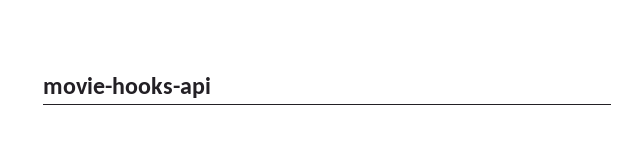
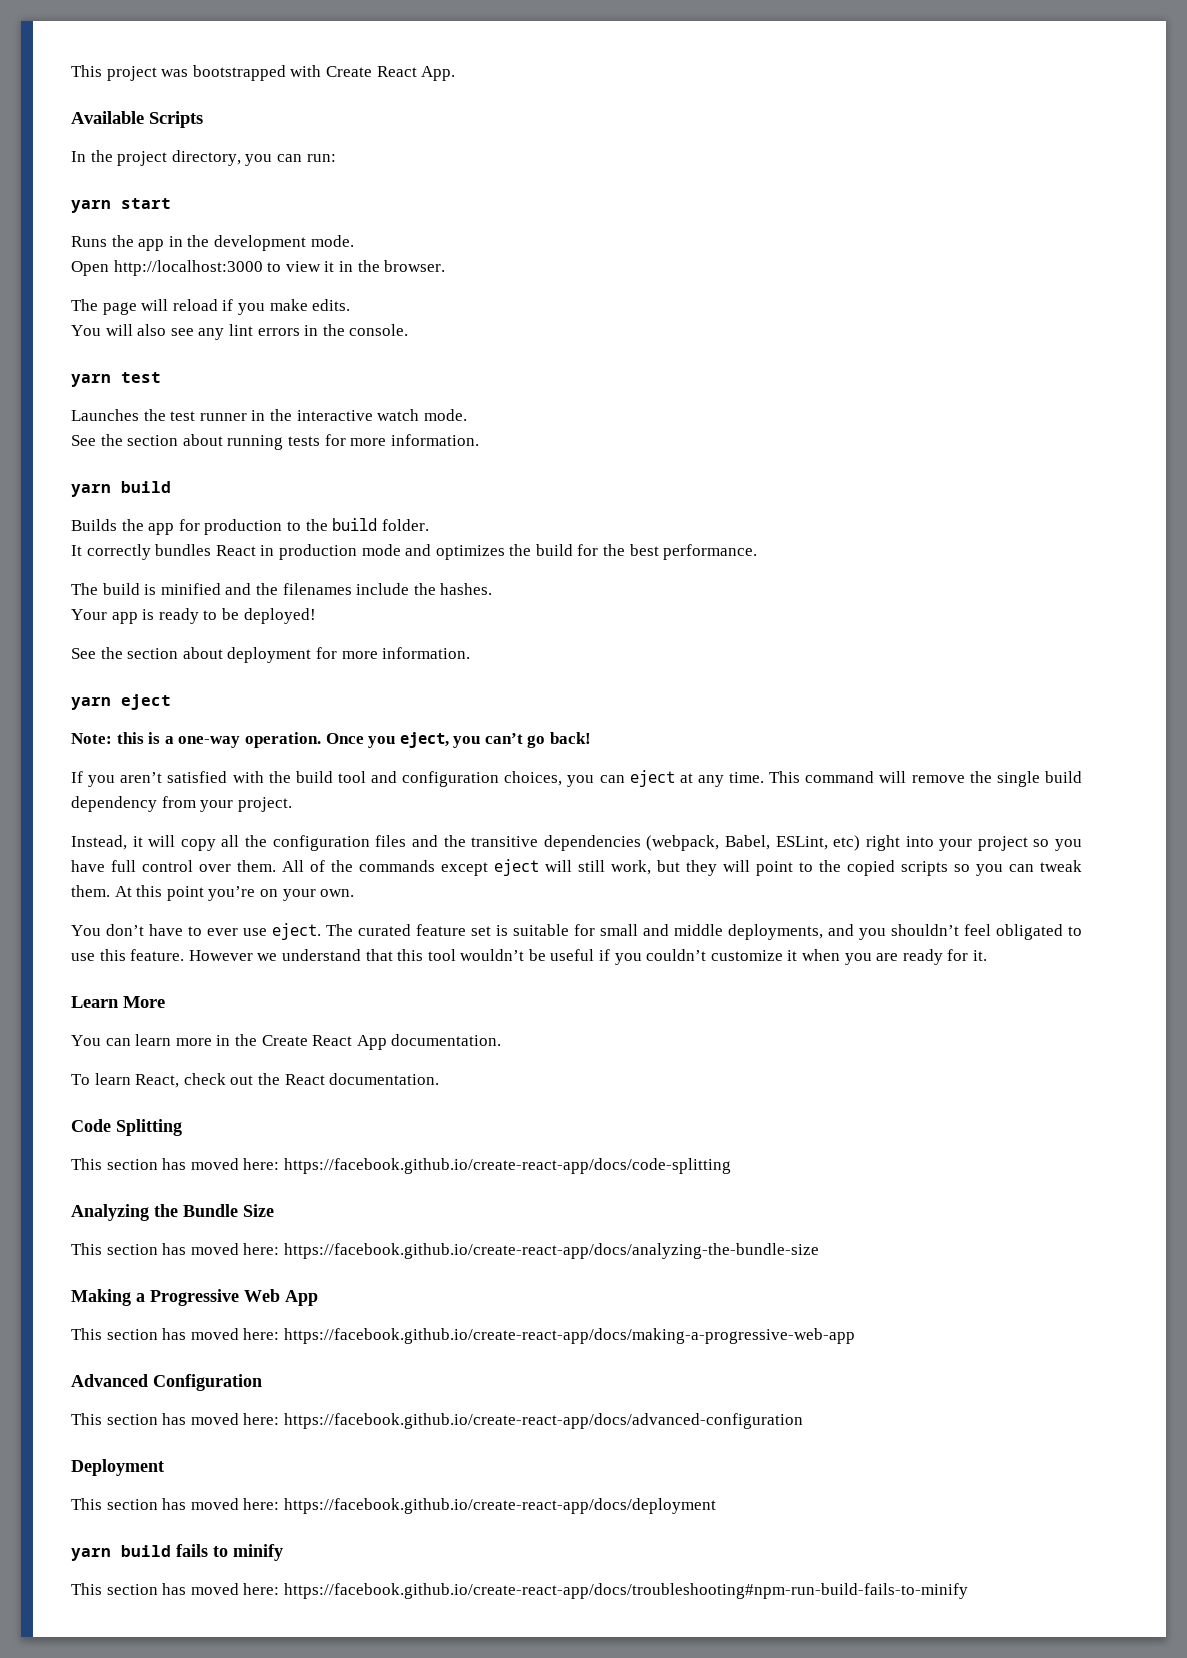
- movie-hooks-api
+ This project was bootstrapped with Create React App.
+ Available Scripts
+ In the project directory, you can run:
+ yarn start
+ Runs the app in the development mode.
+ Open http://localhost:3000 to view it in the browser.
+ The page will reload if you make edits.
+ You will also see any lint errors in the console.
+ yarn test
+ Launches the test runner in the interactive watch mode.
+ See the section about running tests for more information.
+ yarn build
+ Builds the app for production to the build folder.
+ It correctly bundles React in production mode and optimizes the build for the best performance.
+ The build is minified and the filenames include the hashes.
+ Your app is ready to be deployed!
+ See the section about deployment for more information.
+ yarn eject
+ Note: this is a one-way operation. Once you eject, you can’t go back!
+ If you aren’t satisfied with the build tool and configuration choices, you can eject at any time. This command will remove the single build dependency from your project.
+ Instead, it will copy all the configuration files and the transitive dependencies (webpack, Babel, ESLint, etc) right into your project so you have full control over them. All of the commands except eject will still work, but they will point to the copied scripts so you can tweak them. At this point you’re on your own.
+ You don’t have to ever use eject. The curated feature set is suitable for small and middle deployments, and you shouldn’t feel obligated to use this feature. However we understand that this tool wouldn’t be useful if you couldn’t customize it when you are ready for it.
+ Learn More
+ You can learn more in the Create React App documentation.
+ To learn React, check out the React documentation.
+ Code Splitting
+ This section has moved here: https://facebook.github.io/create-react-app/docs/code-splitting
+ Analyzing the Bundle Size
+ This section has moved here: https://facebook.github.io/create-react-app/docs/analyzing-the-bundle-size
+ Making a Progressive Web App
+ This section has moved here: https://facebook.github.io/create-react-app/docs/making-a-progressive-web-app
+ Advanced Configuration
+ This section has moved here: https://facebook.github.io/create-react-app/docs/advanced-configuration
+ Deployment
+ This section has moved here: https://facebook.github.io/create-react-app/docs/deployment
+ yarn build fails to minify
+ This section has moved here: https://facebook.github.io/create-react-app/docs/troubleshooting#npm-run-build-fails-to-minify

